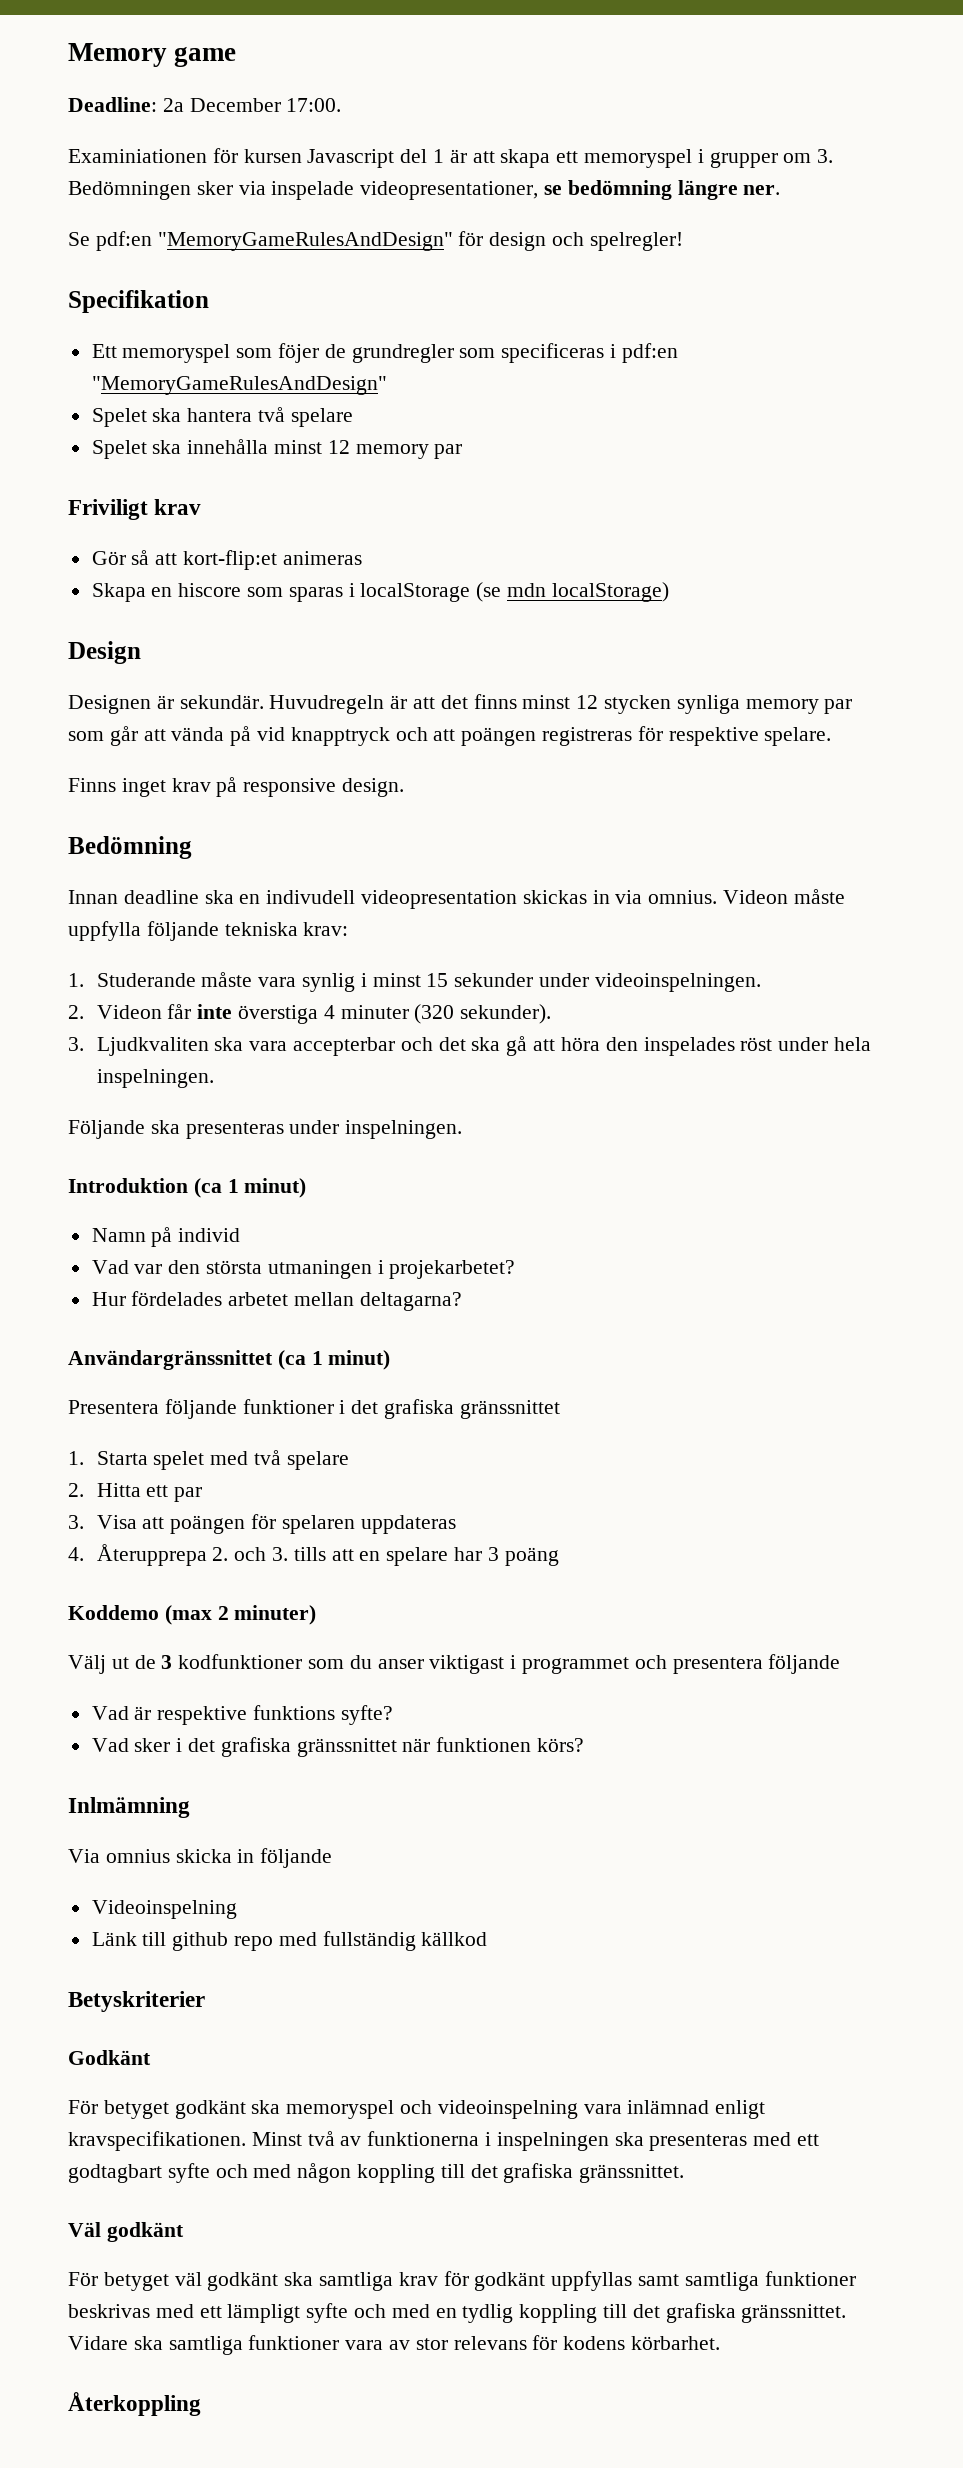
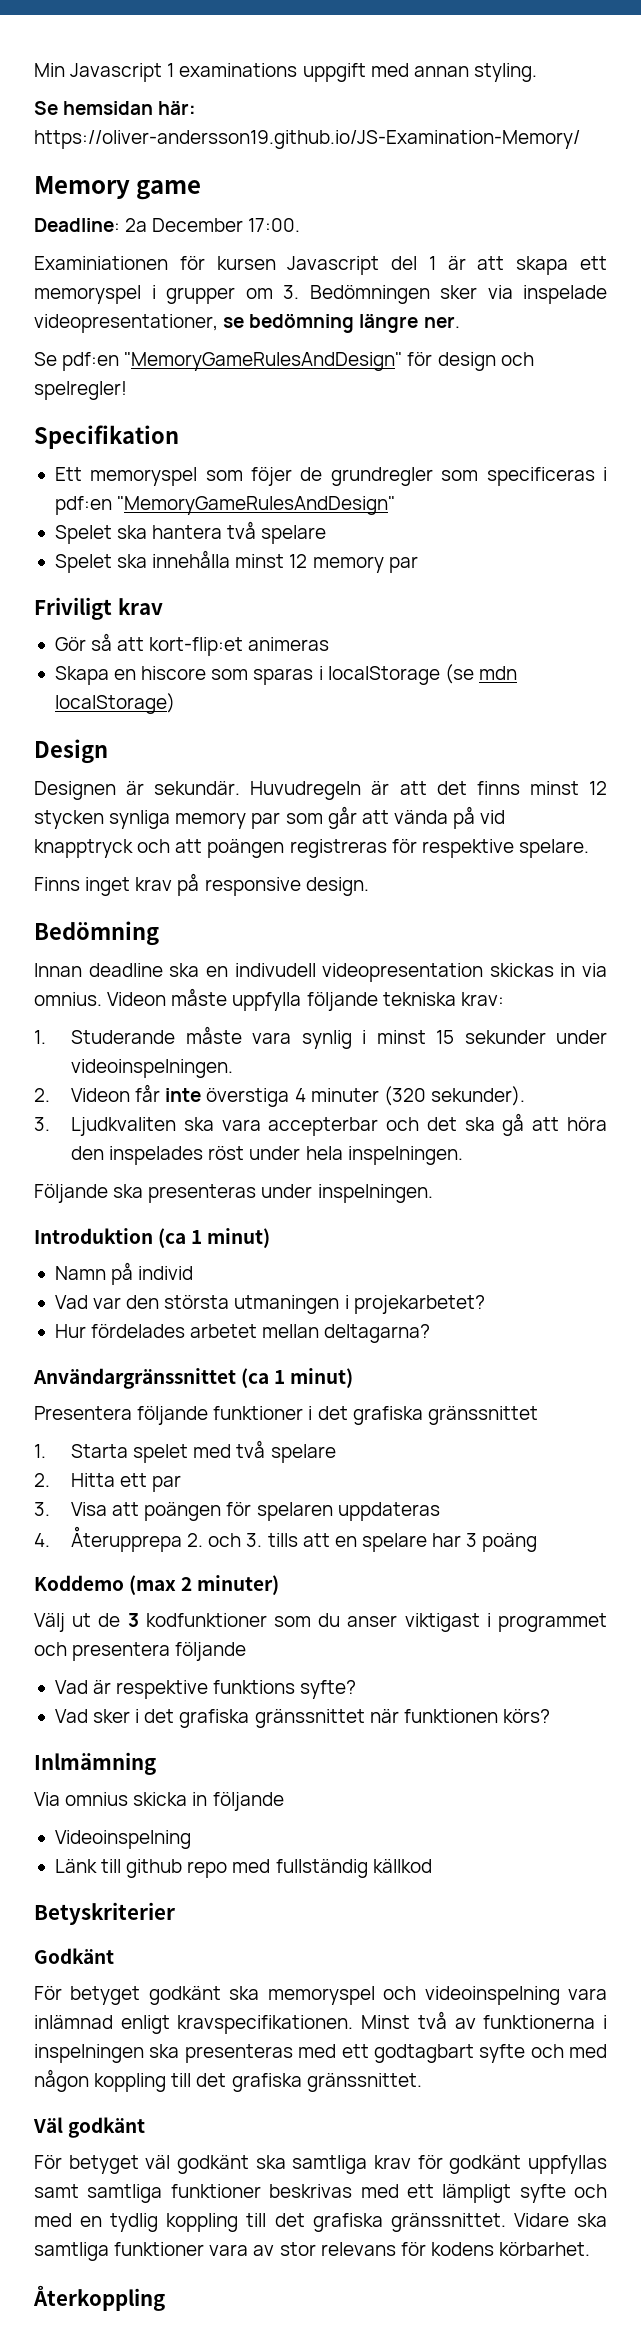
+ Min Javascript 1 examinations uppgift med annan styling.
+ Se hemsidan här: https://oliver-andersson19.github.io/JS-Examination-Memory/

